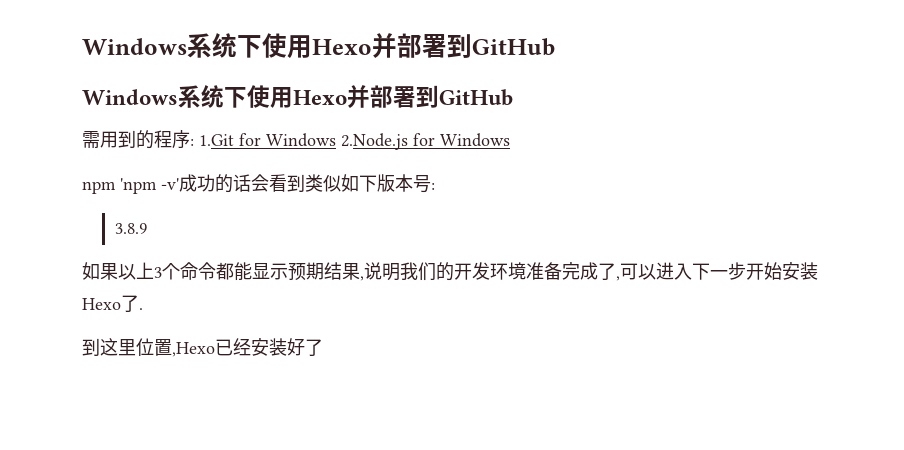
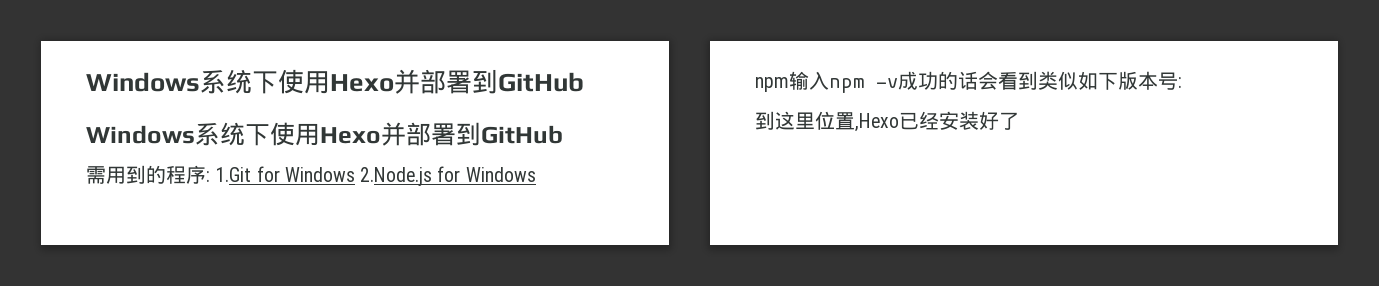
- npm 'npm -v'成功的话会看到类似如下版本号:
+ npm输入npm -v成功的话会看到类似如下版本号:
- 3.8.9
- 如果以上3个命令都能显示预期结果,说明我们的开发环境准备完成了,可以进入下一步开始安装Hexo了.

